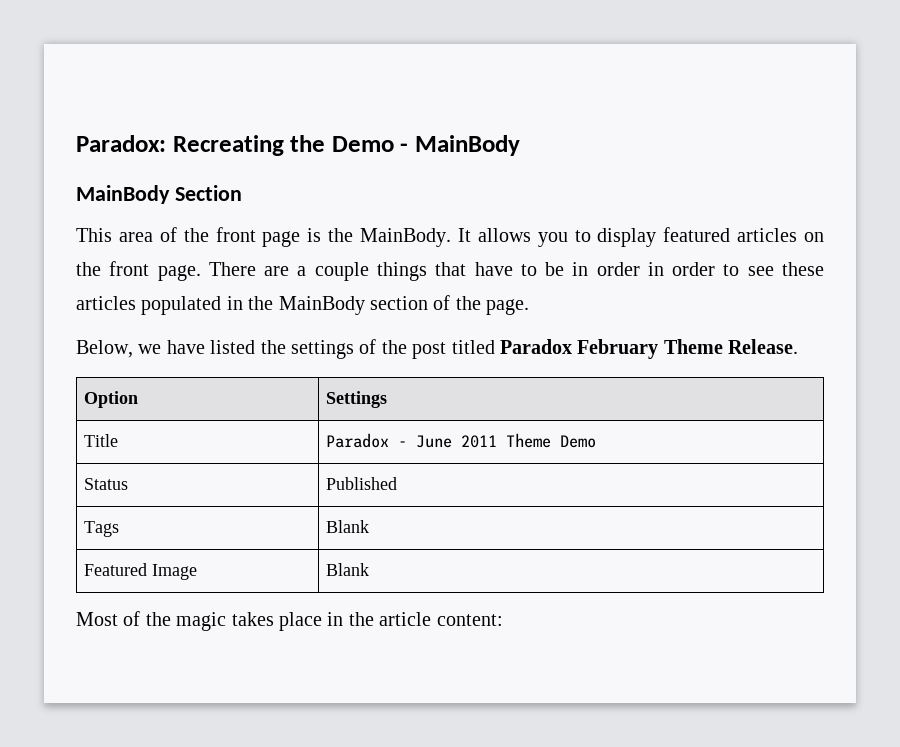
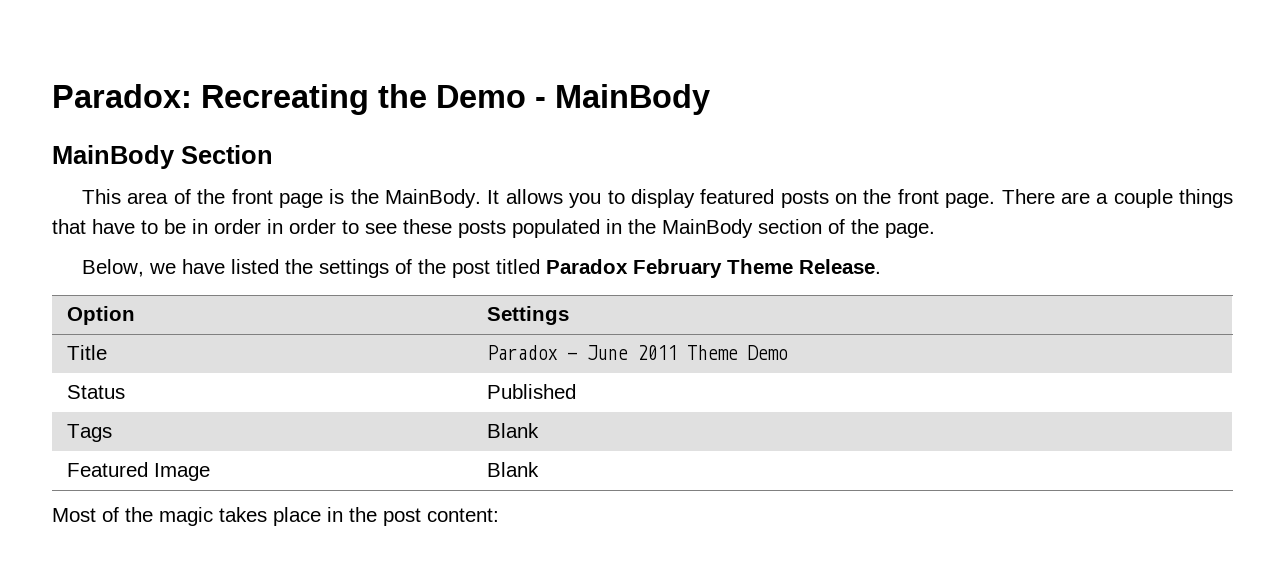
- It allows you to display featured articles on the front page.
+ It allows you to display featured posts on the front page.
- There are a couple things that have to be in order in order to see these articles populated in the MainBody section of the page.
+ There are a couple things that have to be in order in order to see these posts populated in the MainBody section of the page.
- Most of the magic takes place in the article content:
+ Most of the magic takes place in the post content:

